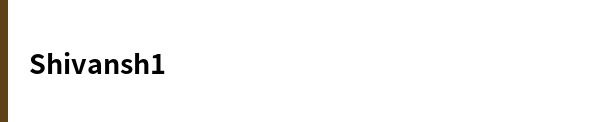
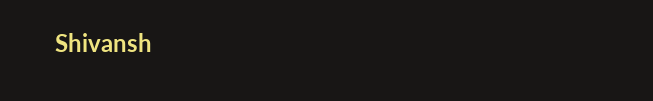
- Shivansh1
+ Shivansh

